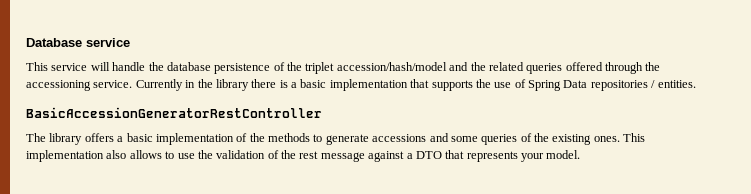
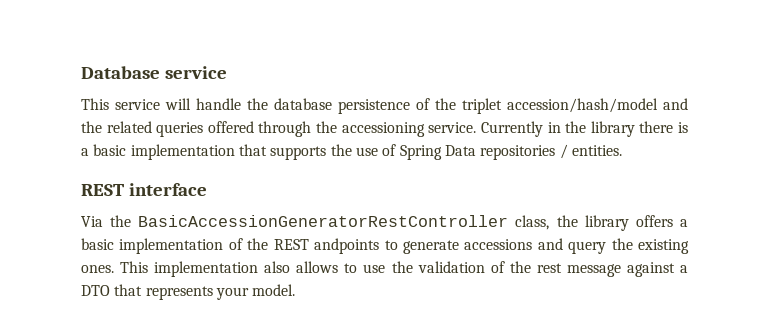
- BasicAccessionGeneratorRestController
- The library offers a basic implementation of the methods to generate accessions and some queries of the existing ones.
+ REST interface
+ Via the BasicAccessionGeneratorRestController class, the library offers a basic implementation of the REST andpoints to generate accessions and query the existing ones.

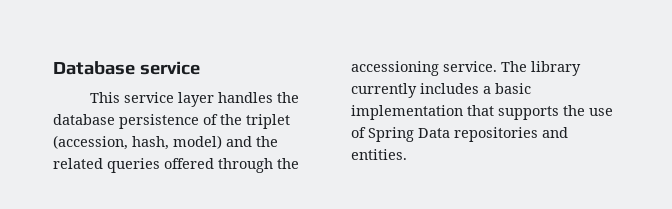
- This service will handle the database persistence of the triplet accession/hash/model and the related queries offered through the accessioning service.
+ This service layer handles the database persistence of the triplet (accession, hash, model) and the related queries offered through the accessioning service.
- Currently in the library there is a basic implementation that supports the use of Spring Data repositories / entities.
+ The library currently includes a basic implementation that supports the use of Spring Data repositories and entities.
- REST interface
- Via the BasicAccessionGeneratorRestController class, the library offers a basic implementation of the REST andpoints to generate accessions and query the existing ones. This implementation also allows to use the validation of the rest message against a DTO that represents your model.

